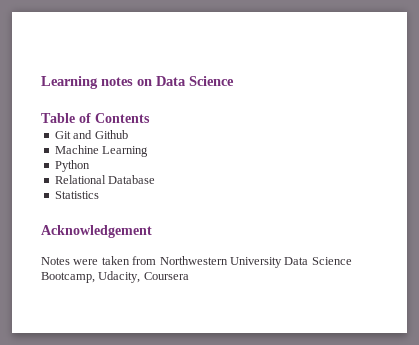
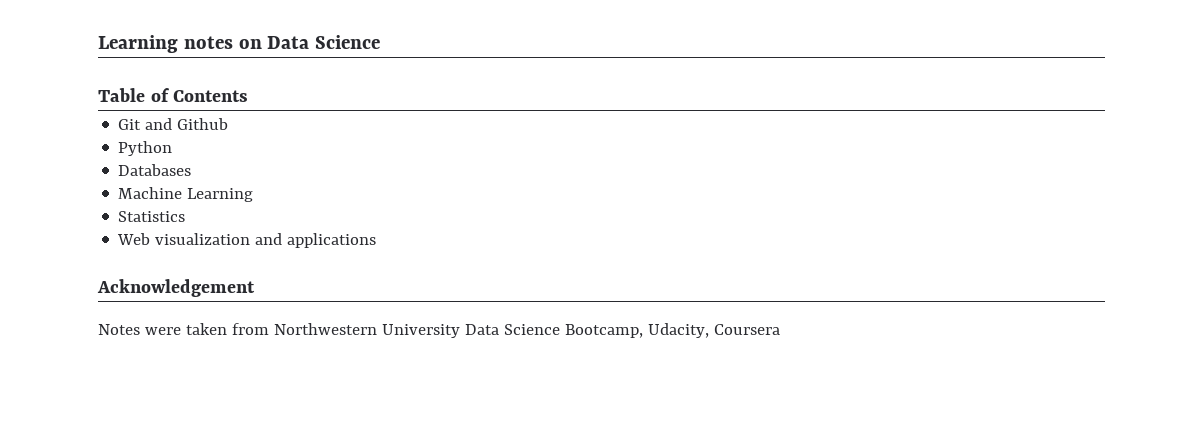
+ Python
+ Databases
- Python
- Relational Database
  Statistics
+ Web visualization and applications

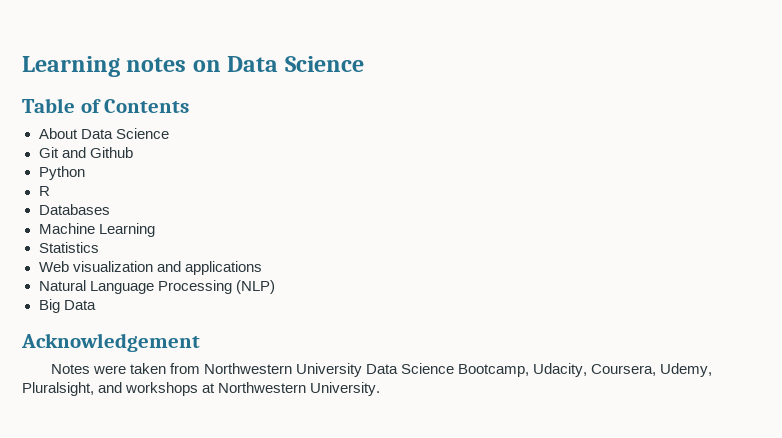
+ About Data Science
+ R
+ Natural Language Processing (NLP)
+ Big Data
- Notes were taken from Northwestern University Data Science Bootcamp, Udacity, Coursera
+ Notes were taken from Northwestern University Data Science Bootcamp, Udacity, Coursera, Udemy, Pluralsight, and workshops at Northwestern University.

